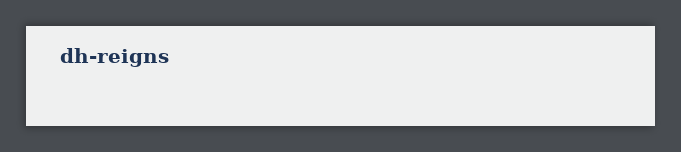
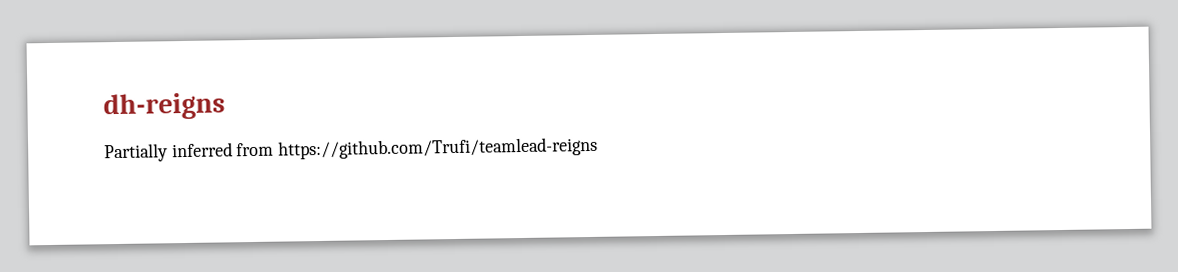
+ Partially inferred from https://github.com/Trufi/teamlead-reigns

